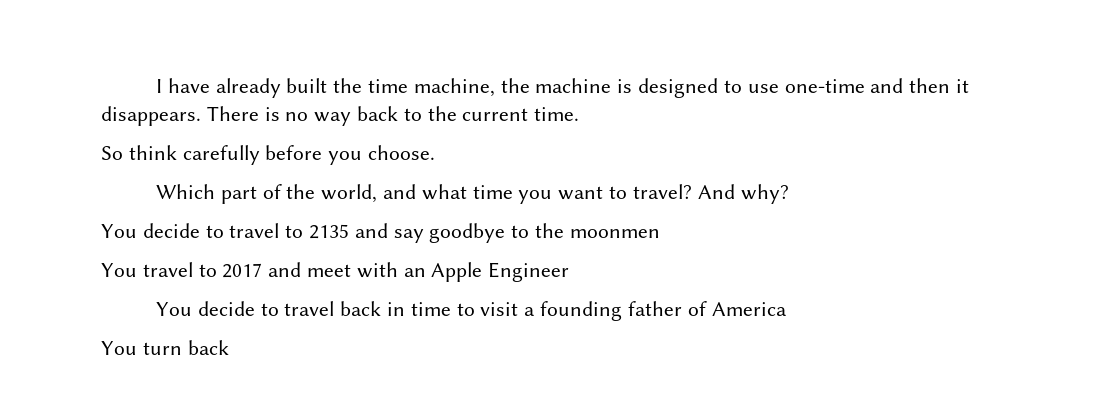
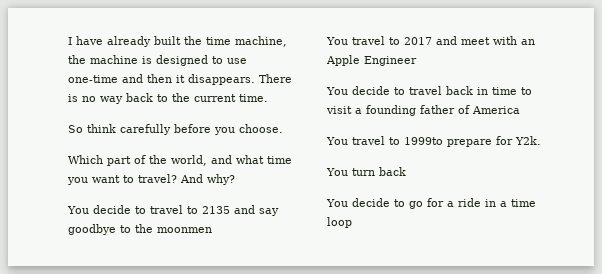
+ You travel to 1999to prepare for Y2k.
  You turn back
+ You decide to go for a ride in a time loop

